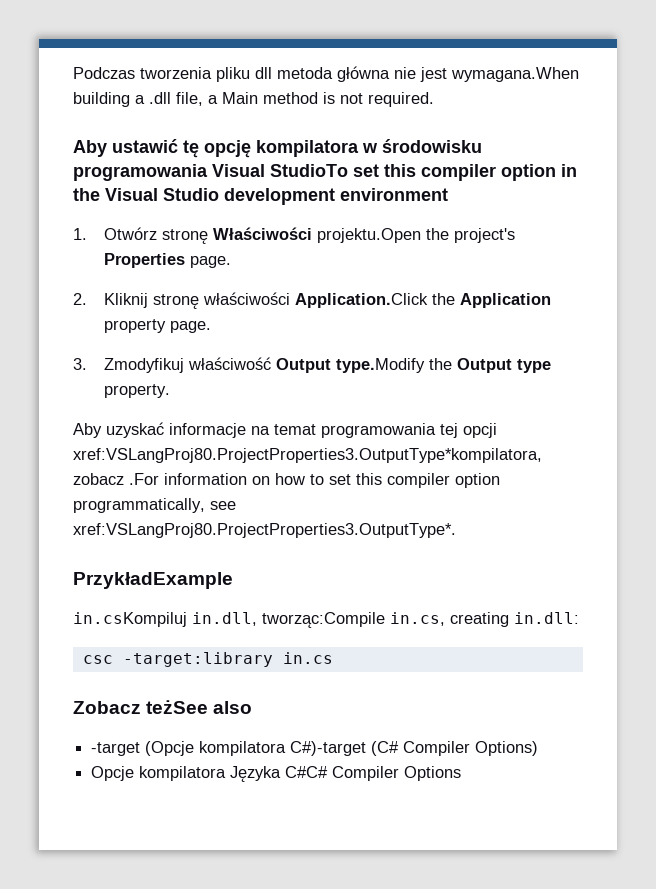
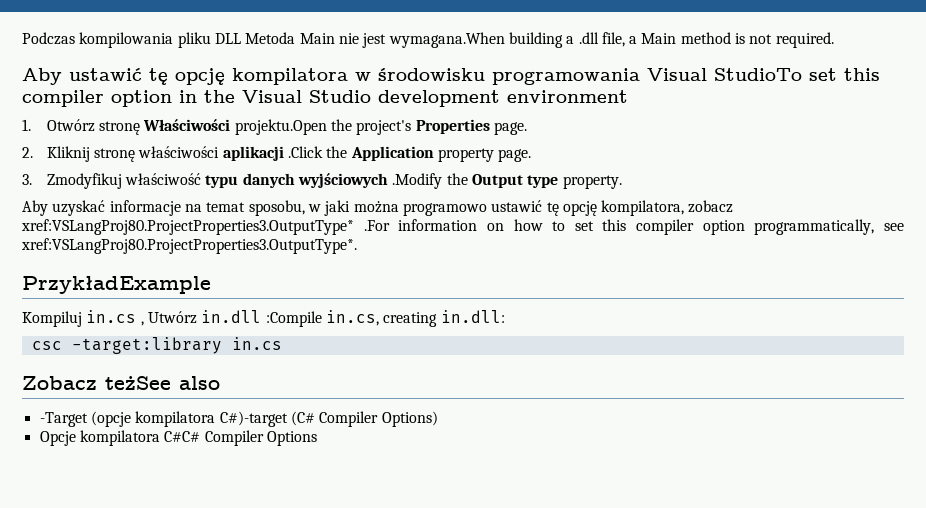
- Podczas tworzenia pliku dll metoda główna nie jest wymagana.When building a .dll file, a Main method is not required.
+ Podczas kompilowania pliku DLL Metoda Main nie jest wymagana.When building a .dll file, a Main method is not required.
- 2. Kliknij stronę właściwości Application.Click the Application property page.
+ 2. Kliknij stronę właściwości aplikacji .Click the Application property page.
- 3. Zmodyfikuj właściwość Output type.Modify the Output type property.
+ 3. Zmodyfikuj właściwość typu danych wyjściowych .Modify the Output type property.
- Aby uzyskać informacje na temat programowania tej opcji xref:VSLangProj80.ProjectProperties3.OutputType*kompilatora, zobacz .For information on how to set this compiler option programmatically, see xref:VSLangProj80.ProjectProperties3.OutputType*.
+ Aby uzyskać informacje na temat sposobu, w jaki można programowo ustawić tę opcję kompilatora, zobacz xref:VSLangProj80.ProjectProperties3.OutputType* .For information on how to set this compiler option programmatically, see xref:VSLangProj80.ProjectProperties3.OutputType*.
- in.csKompiluj in.dll, tworząc:Compile in.cs, creating in.dll:
+ Kompiluj in.cs , Utwórz in.dll :Compile in.cs, creating in.dll:
- -target (Opcje kompilatora C#)-target (C# Compiler Options)
+ -Target (opcje kompilatora C#)-target (C# Compiler Options)
- Opcje kompilatora Języka C#C# Compiler Options
+ Opcje kompilatora C#C# Compiler Options

